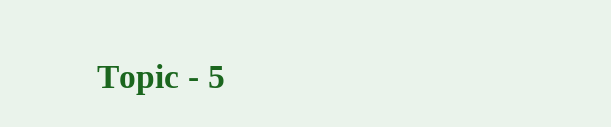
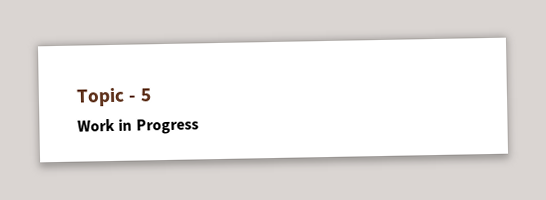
+ Work in Progress

